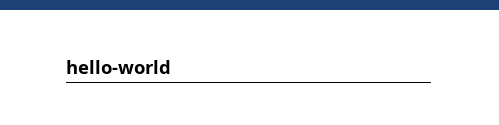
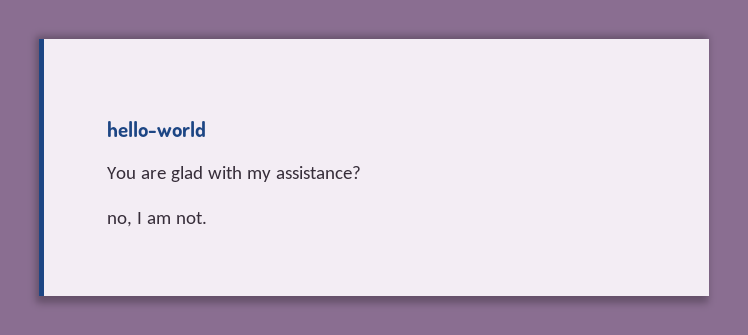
+ You are glad with my assistance?
+ no, I am not.

